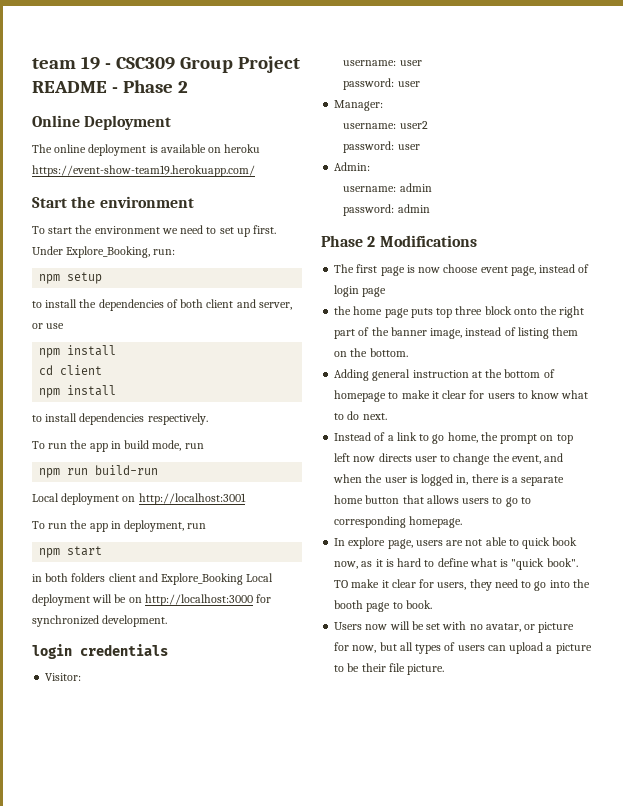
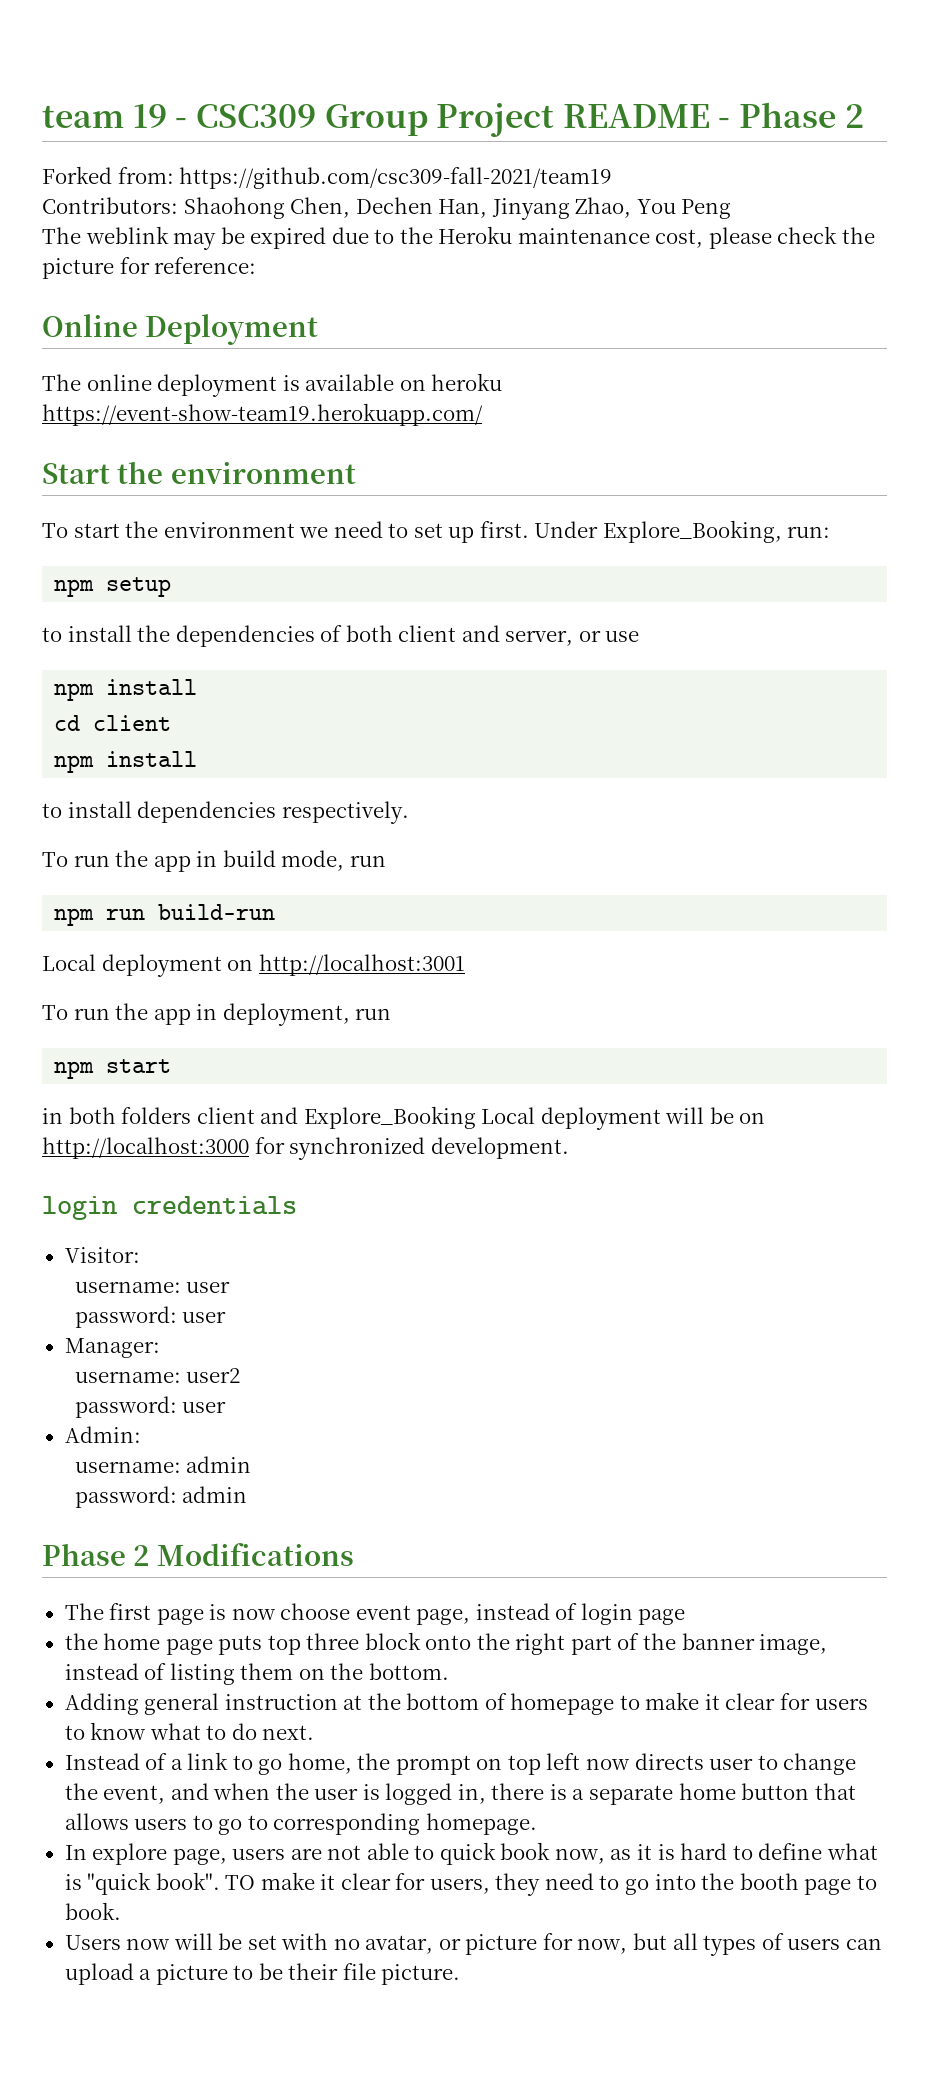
+ Forked from: https://github.com/csc309-fall-2021/team19
+ Contributors: Shaohong Chen, Dechen Han, Jinyang Zhao, You Peng
+ The weblink may be expired due to the Heroku maintenance cost, please check the picture for reference:

